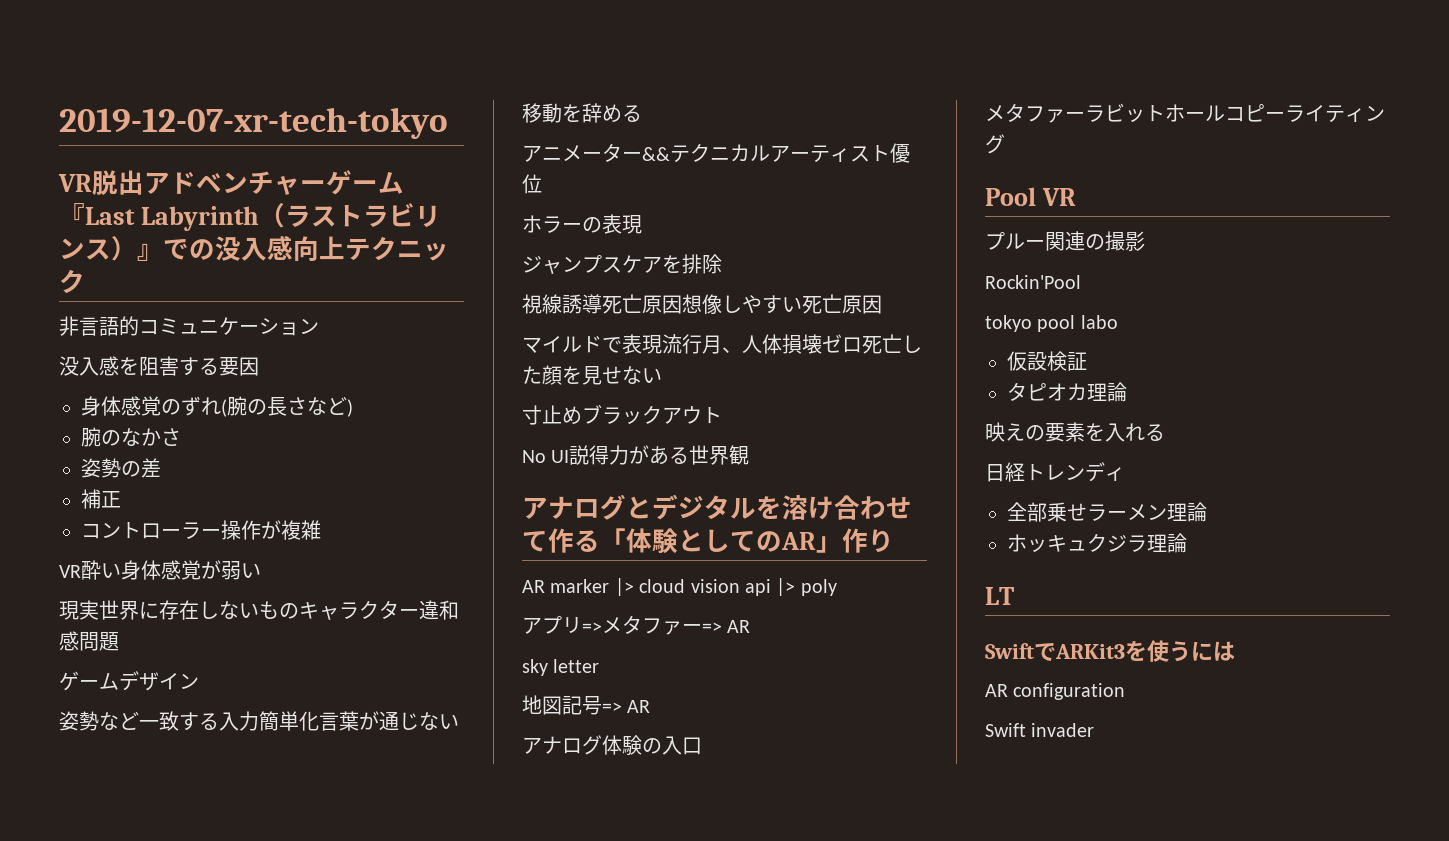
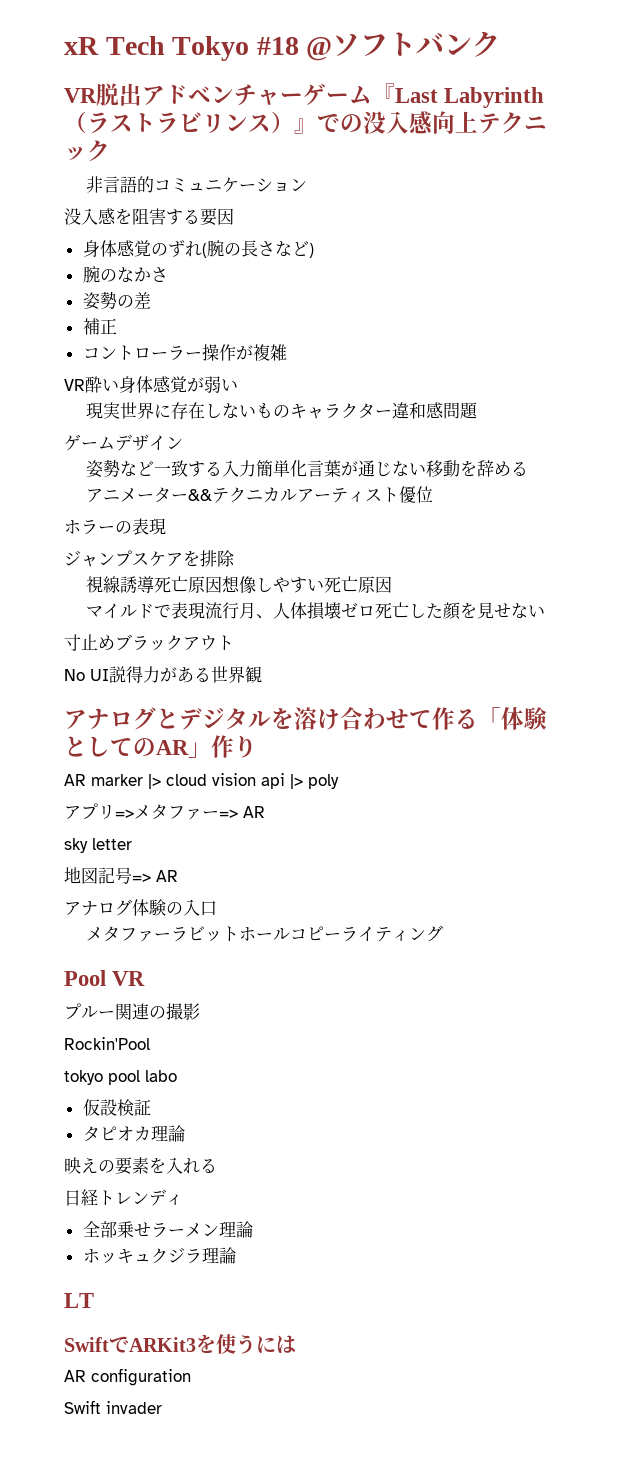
- 2019-12-07-xr-tech-tokyo
+ xR Tech Tokyo #18 @ソフトバンク

